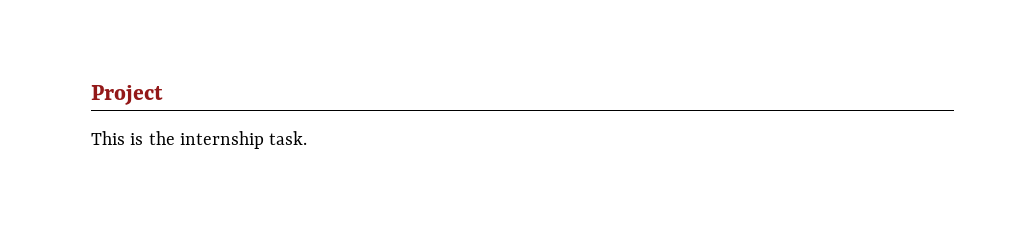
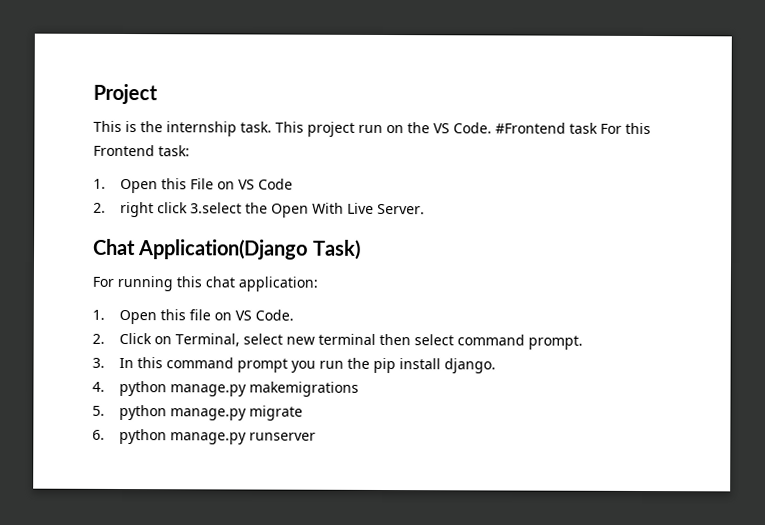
+ This project run on the VS Code. #Frontend task For this Frontend task:
+ 1. Open this File on VS Code
+ 2. right click 3.select the Open With Live Server.
+ Chat Application(Django Task)
+ For running this chat application:
+ 1. Open this file on VS Code.
+ 2. Click on Terminal, select new terminal then select command prompt.
+ 3. In this command prompt you run the pip install django.
+ 4. python manage.py makemigrations
+ 5. python manage.py migrate
+ 6. python manage.py runserver

